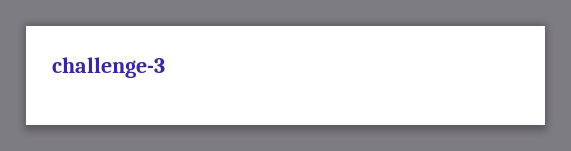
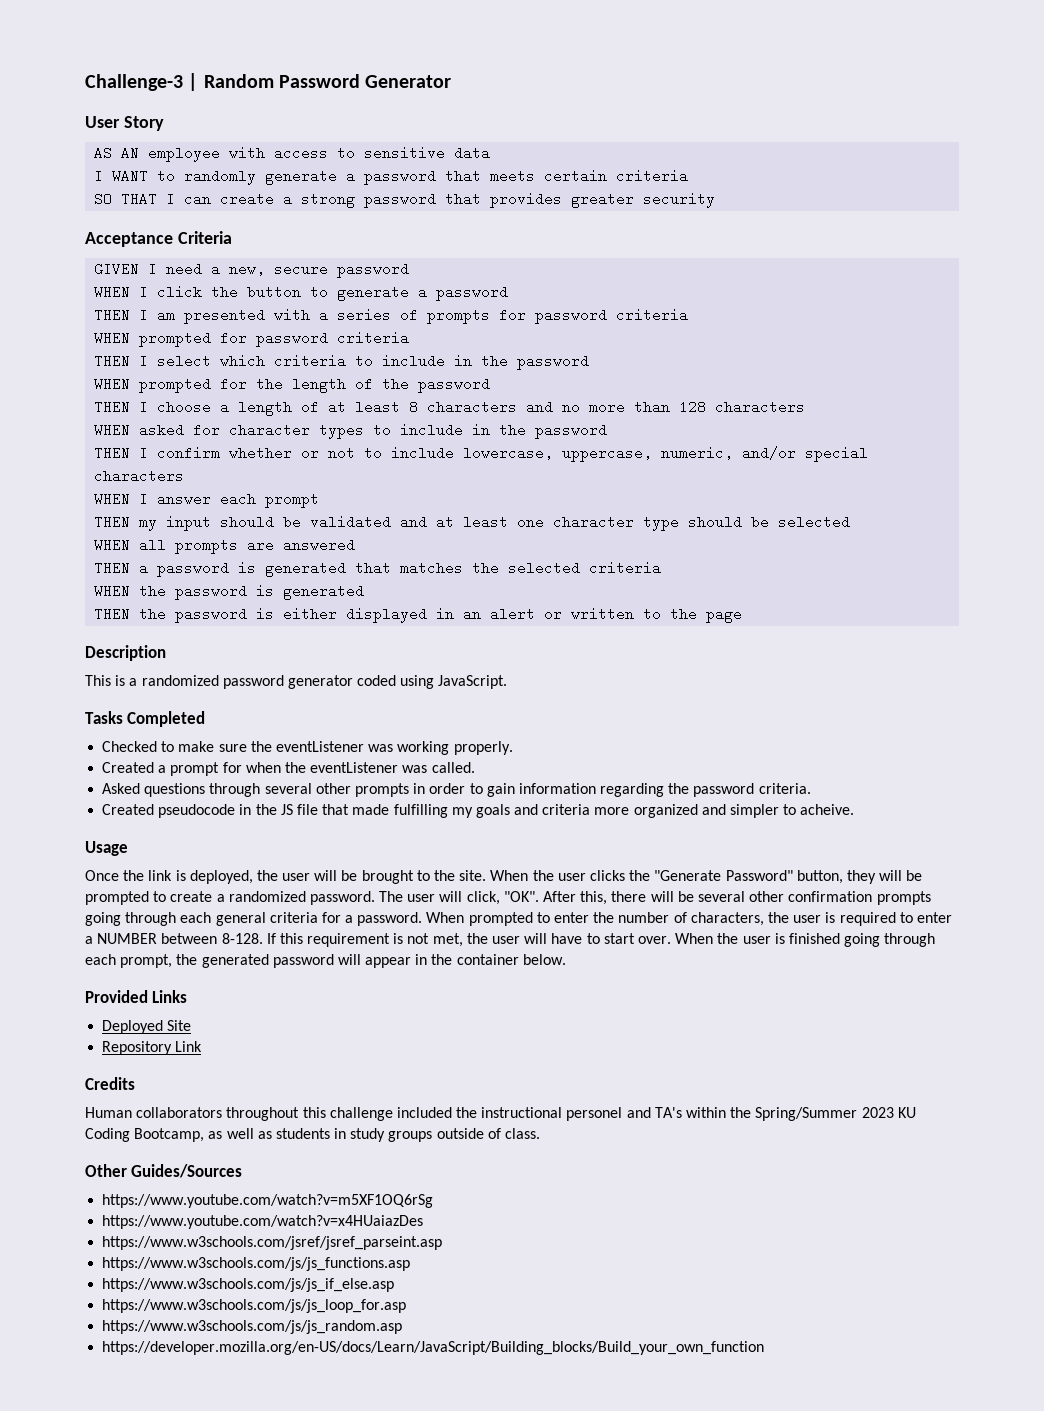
- challenge-3
+ Challenge-3 | Random Password Generator
+ User Story
+ AS AN employee with access to sensitive data
+ I WANT to randomly generate a password that meets certain criteria
+ SO THAT I can create a strong password that provides greater security
+ Acceptance Criteria
+ GIVEN I need a new, secure password
+ WHEN I click the button to generate a password
+ THEN I am presented with a series of prompts for password criteria
+ WHEN prompted for password criteria
+ THEN I select which criteria to include in the password
+ WHEN prompted for the length of the password
+ THEN I choose a length of at least 8 characters and no more than 128 characters
+ WHEN asked for character types to include in the password
+ THEN I confirm whether or not to include lowercase, uppercase, numeric, and/or special characters
+ WHEN I answer each prompt
+ THEN my input should be validated and at least one character type should be selected
+ WHEN all prompts are answered
+ THEN a password is generated that matches the selected criteria
+ WHEN the password is generated
+ THEN the password is either displayed in an alert or written to the page
+ Description
+ This is a randomized password generator coded using JavaScript.
+ Tasks Completed
+ Checked to make sure the eventListener was working properly.
+ Created a prompt for when the eventListener was called.
+ Asked questions through several other prompts in order to gain information regarding the password criteria.
+ Created pseudocode in the JS file that made fulfilling my goals and criteria more organized and simpler to acheive.
+ Usage
+ Once the link is deployed, the user will be brought to the site. When the user clicks the "Generate Password" button, they will be prompted to create a randomized password. The user will click, "OK". After this, there will be several other confirmation prompts going through each general criteria for a password. When prompted to enter the number of characters, the user is required to enter a NUMBER between 8-128. If this requirement is not met, the user will have to start over. When the user is finished going through each prompt, the generated password will appear in the container below.
+ Provided Links
+ Deployed Site
+ Repository Link
+ Credits
+ Human collaborators throughout this challenge included the instructional personel and TA's within the Spring/Summer 2023 KU Coding Bootcamp, as well as students in study groups outside of class.
+ Other Guides/Sources
+ https://www.youtube.com/watch?v=m5XF1OQ6rSg
+ https://www.youtube.com/watch?v=x4HUaiazDes
+ https://www.w3schools.com/jsref/jsref_parseint.asp
+ https://www.w3schools.com/js/js_functions.asp
+ https://www.w3schools.com/js/js_if_else.asp
+ https://www.w3schools.com/js/js_loop_for.asp
+ https://www.w3schools.com/js/js_random.asp
+ https://developer.mozilla.org/en-US/docs/Learn/JavaScript/Building_blocks/Build_your_own_function

